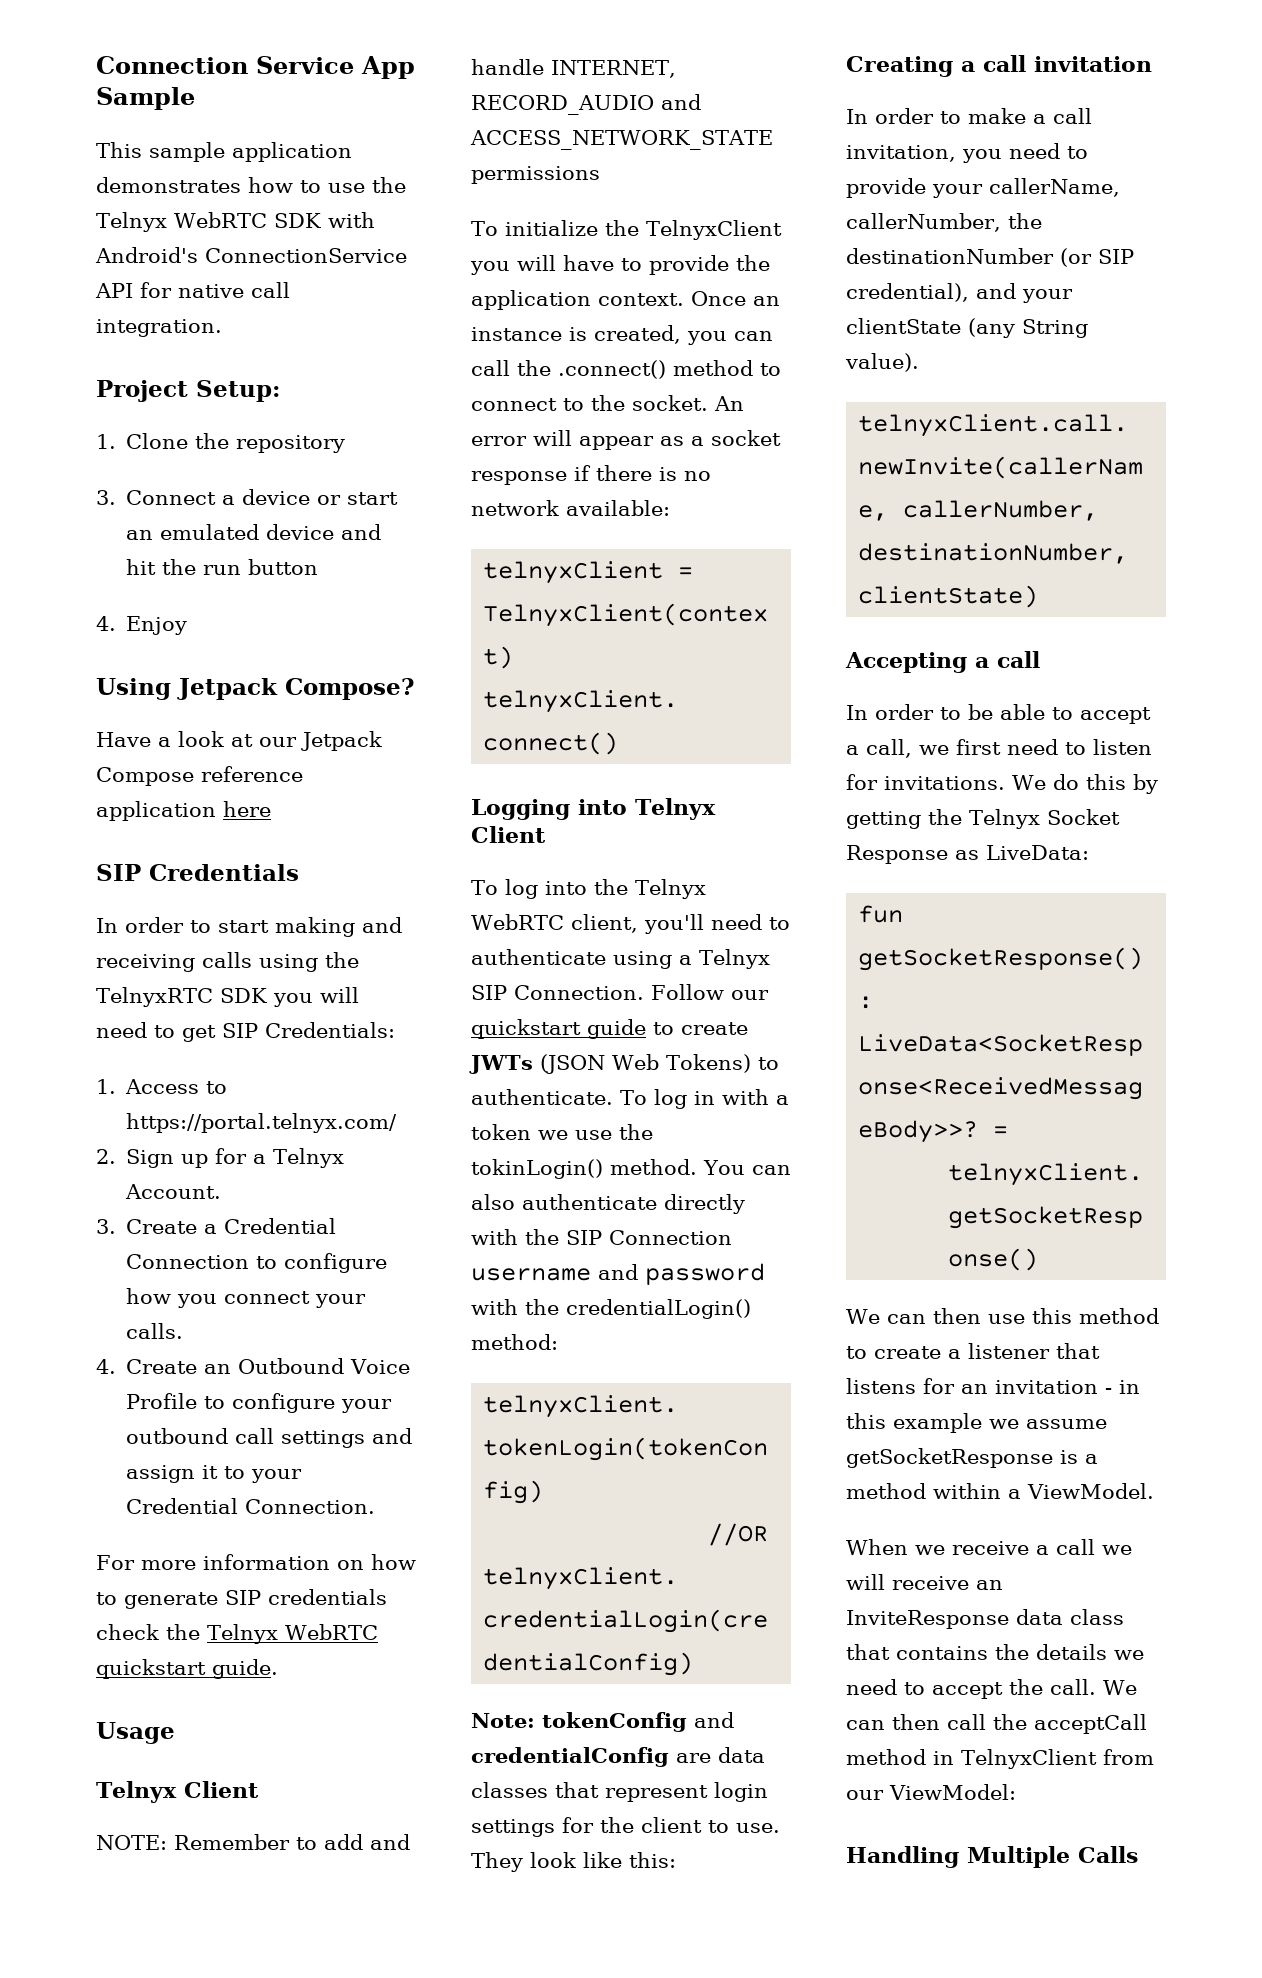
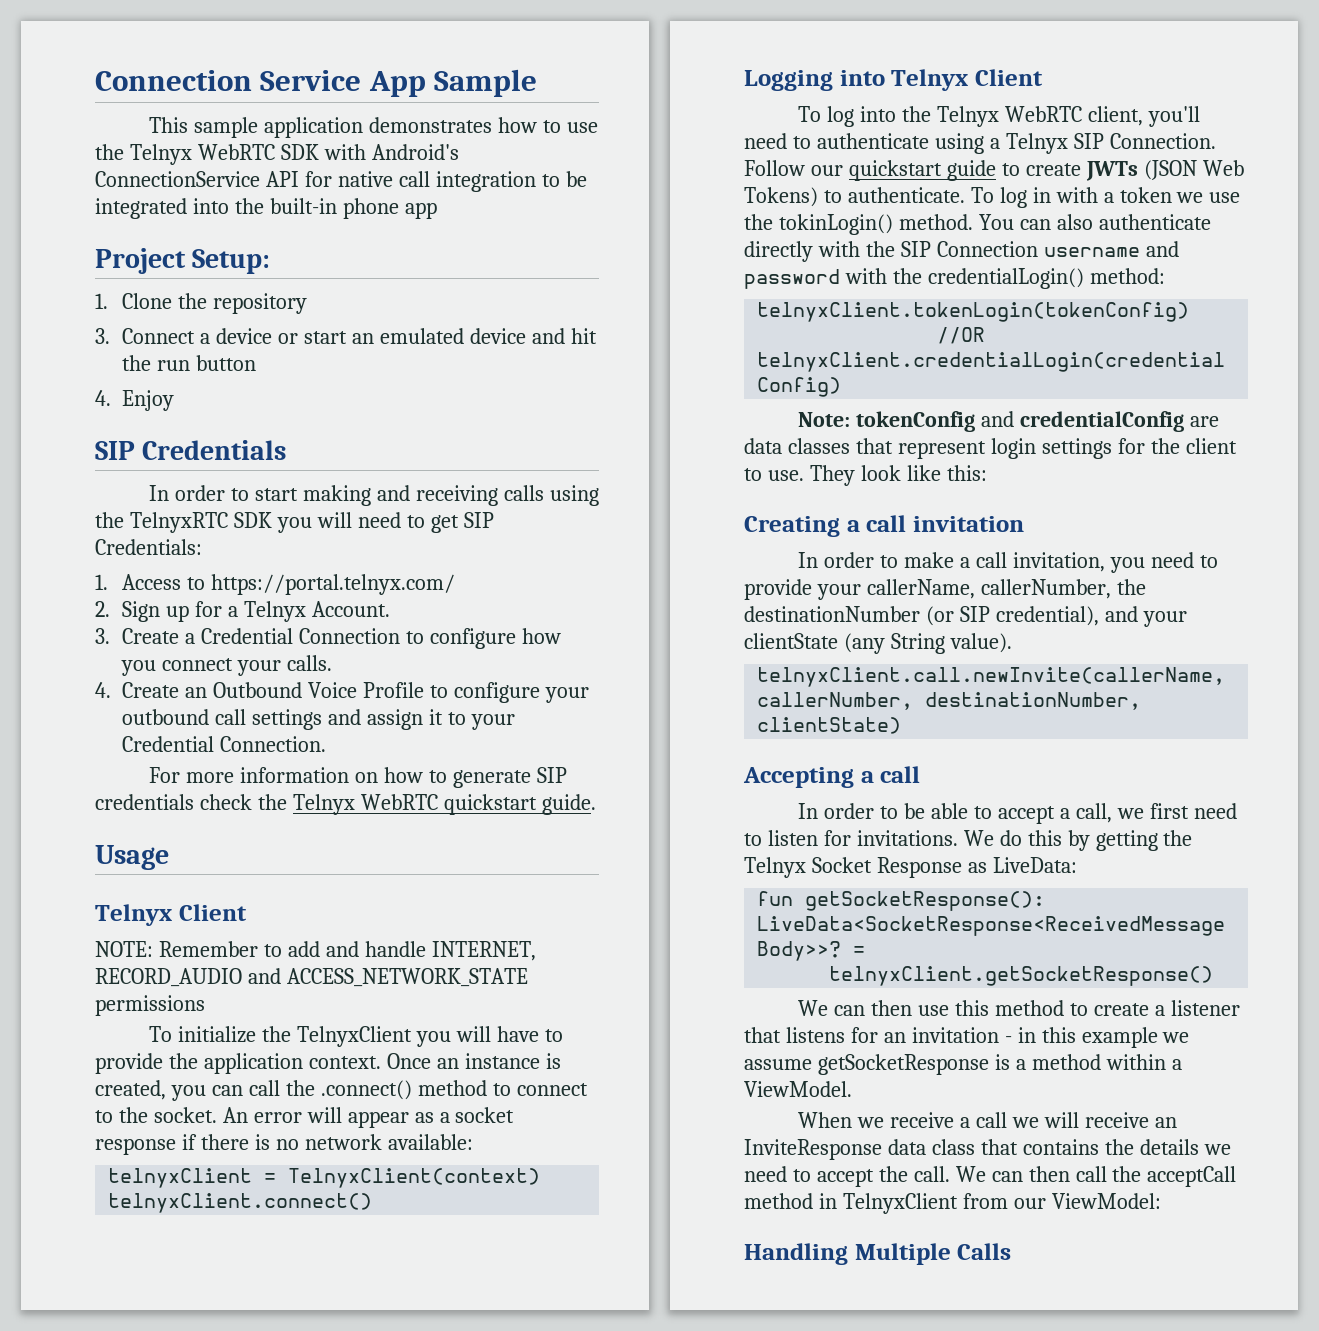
- This sample application demonstrates how to use the Telnyx WebRTC SDK with Android's ConnectionService API for native call integration.
+ This sample application demonstrates how to use the Telnyx WebRTC SDK with Android's ConnectionService API for native call integration to be integrated into the built-in phone app
- Using Jetpack Compose?
- Have a look at our Jetpack Compose reference application here

